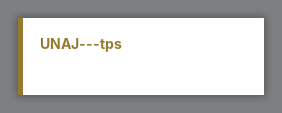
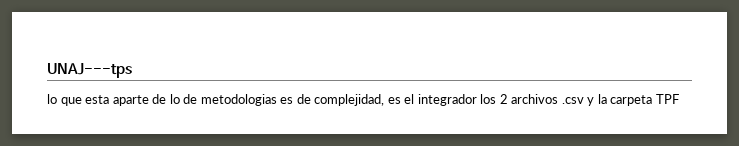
+ lo que esta aparte de lo de metodologias es de complejidad, es el integrador los 2 archivos .csv y la carpeta TPF

